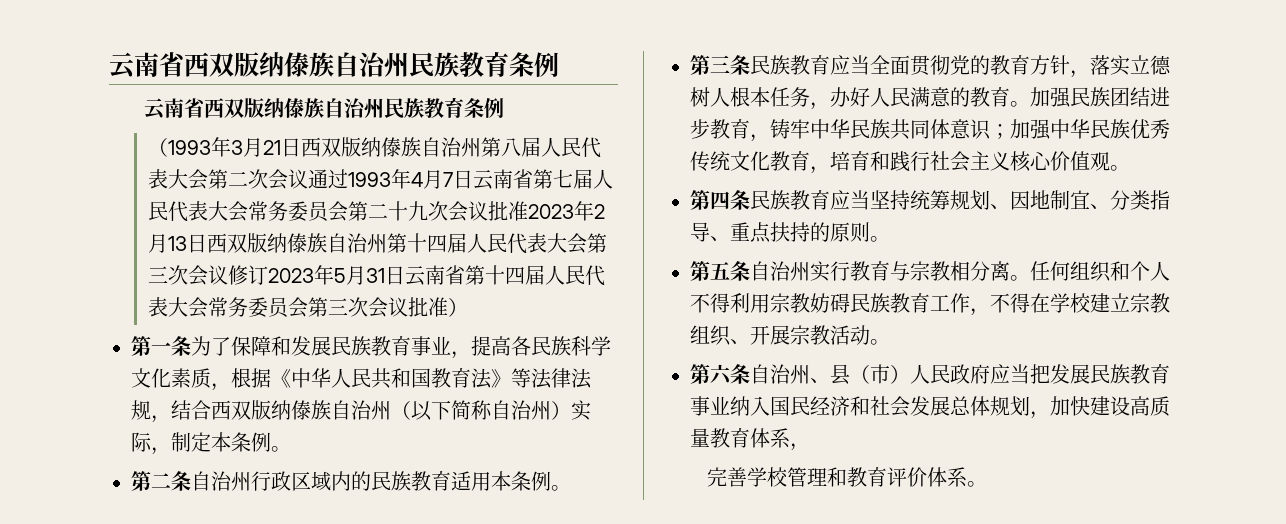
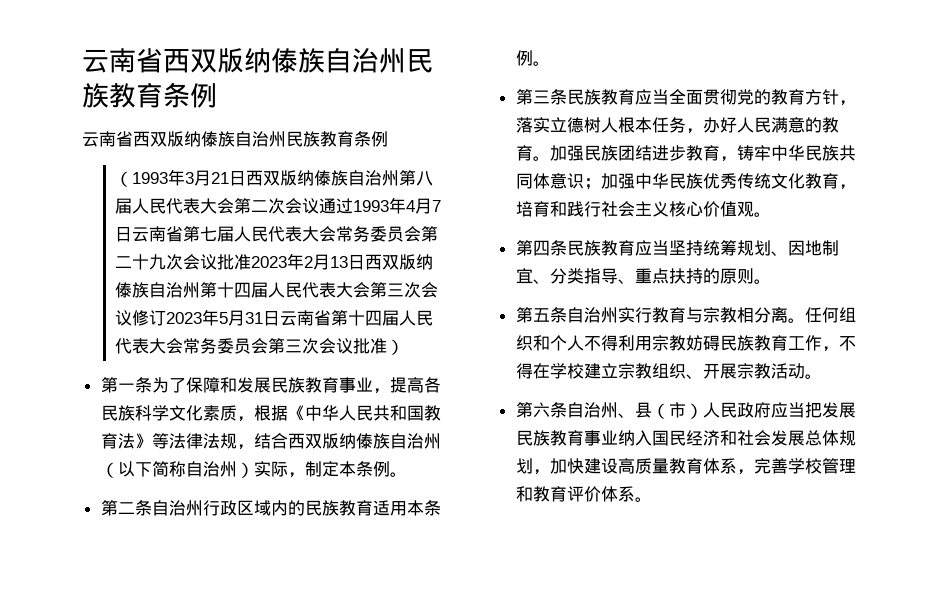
- 第六条自治州、县（市）人民政府应当把发展民族教育事业纳入国民经济和社会发展总体规划，加快建设高质量教育体系，
- 完善学校管理和教育评价体系。
+ 第六条自治州、县（市）人民政府应当把发展民族教育事业纳入国民经济和社会发展总体规划，加快建设高质量教育体系，完善学校管理和教育评价体系。

